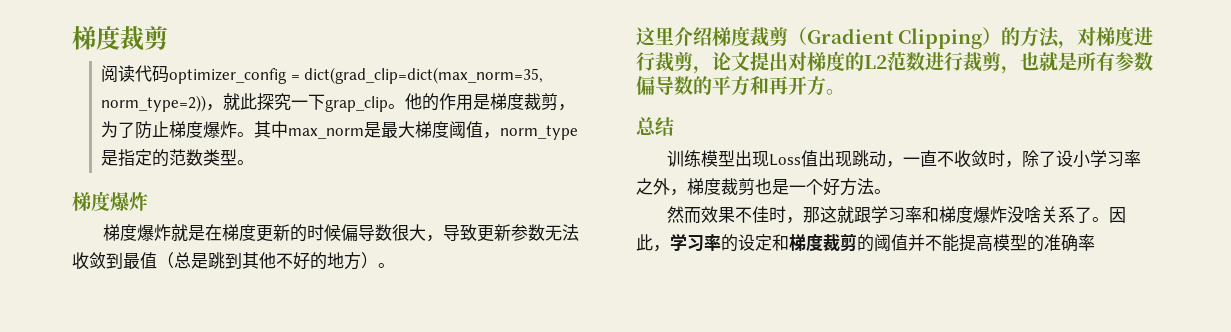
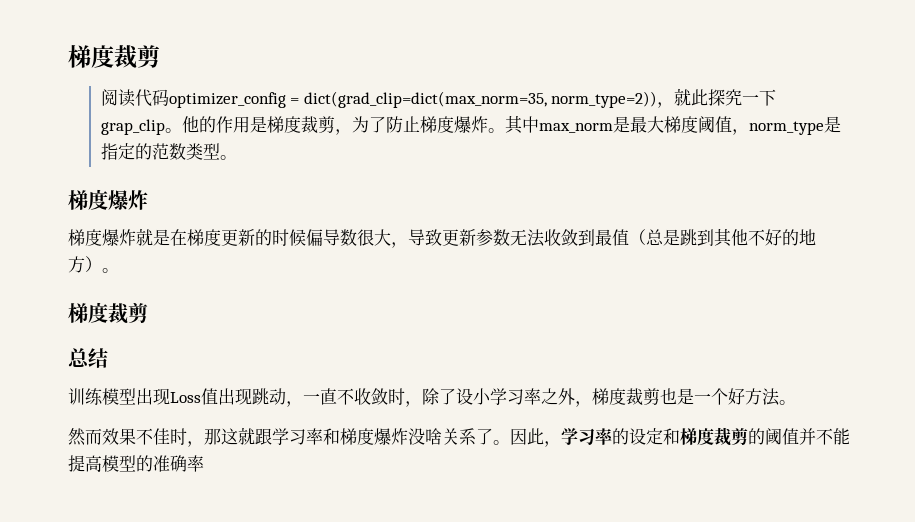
  梯度爆炸就是在梯度更新的时候偏导数很大，导致更新参数无法收敛到最值（总是跳到其他不好的地方）。
- 这里介绍梯度裁剪（Gradient Clipping）的方法，对梯度进行裁剪，论文提出对梯度的L2范数进行裁剪，也就是所有参数偏导数的平方和再开方。
+ 梯度裁剪

